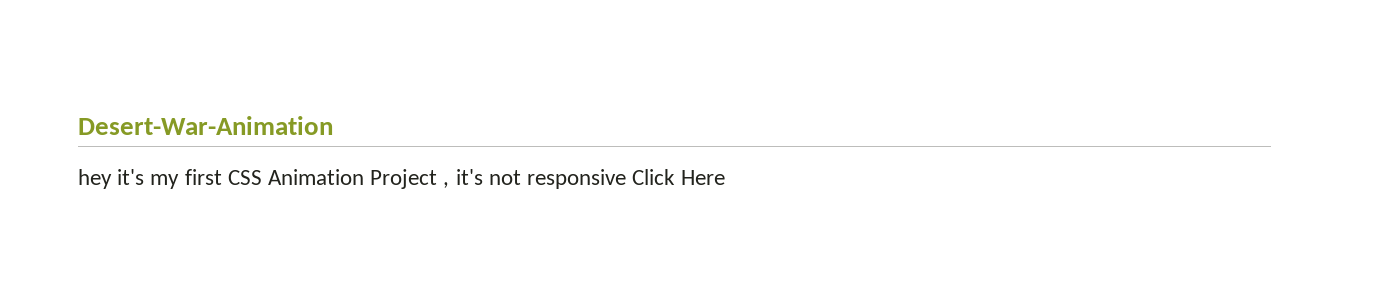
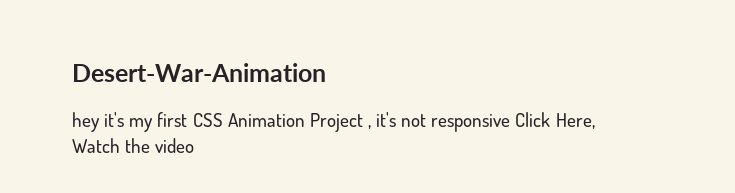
- hey it's my first CSS Animation Project , it's not responsive Click Here
+ hey it's my first CSS Animation Project , it's not responsive Click Here,
+ Watch the video

